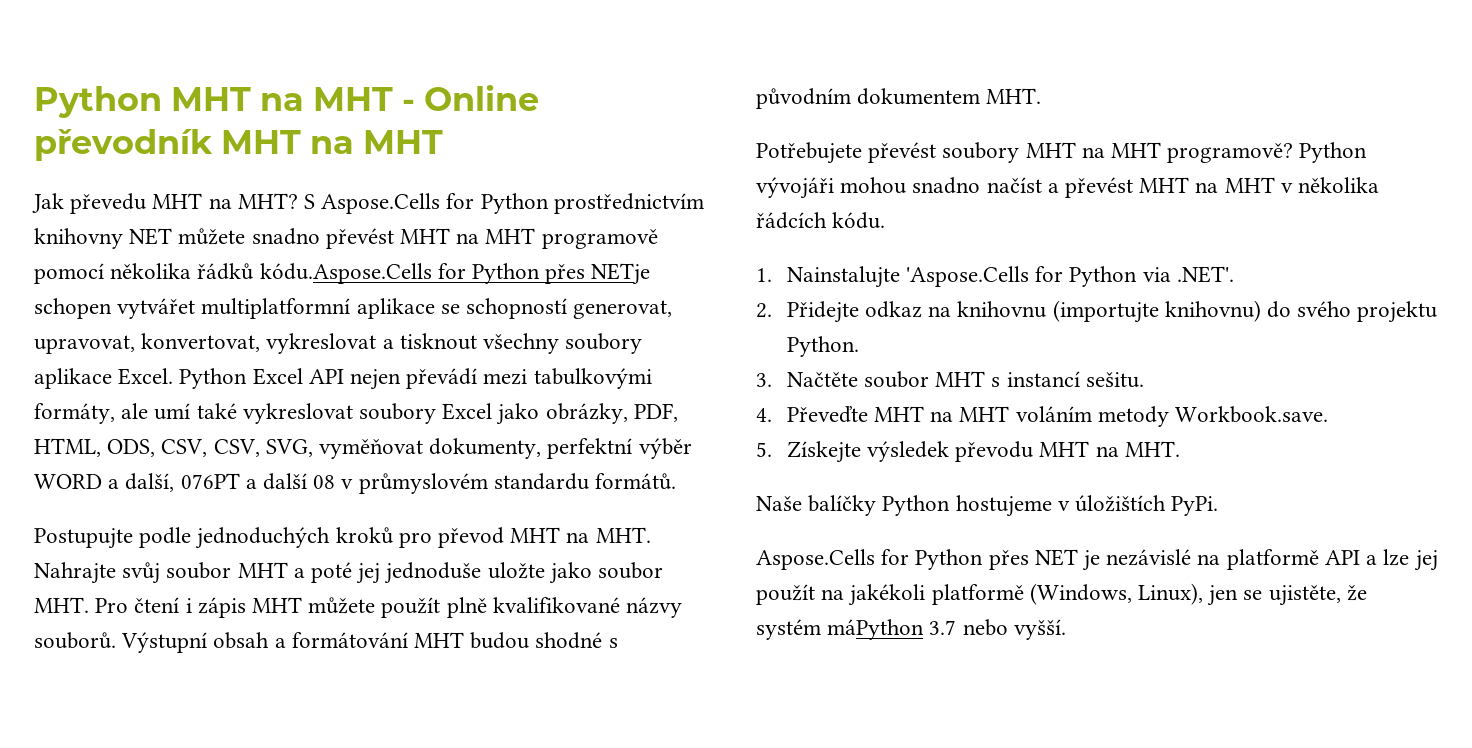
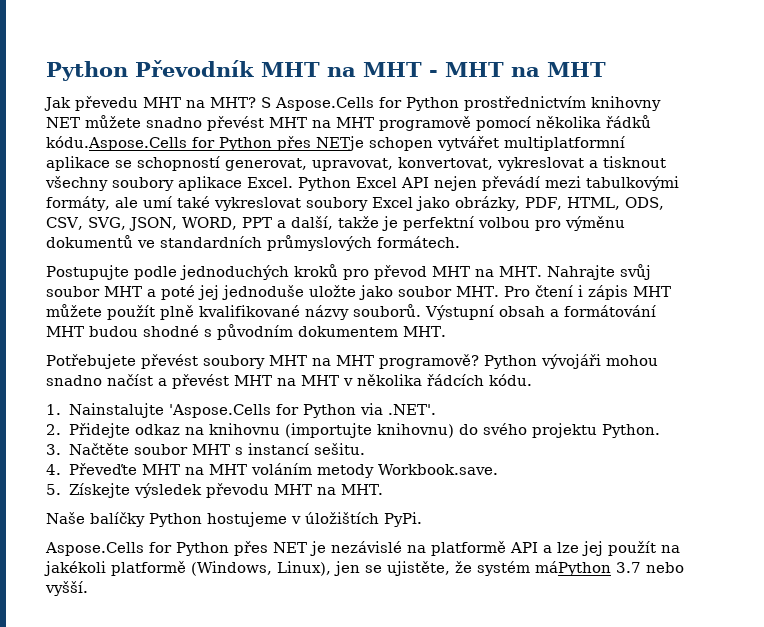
- Python MHT na MHT - Online převodník MHT na MHT
+ Python Převodník MHT na MHT - MHT na MHT
- Python Excel API nejen převádí mezi tabulkovými formáty, ale umí také vykreslovat soubory Excel jako obrázky, PDF, HTML, ODS, CSV, CSV, SVG, vyměňovat dokumenty, perfektní výběr WORD a další, 076PT a další 08 v průmyslovém standardu formátů.
+ Python Excel API nejen převádí mezi tabulkovými formáty, ale umí také vykreslovat soubory Excel jako obrázky, PDF, HTML, ODS, CSV, SVG, JSON, WORD, PPT a další, takže je perfektní volbou pro výměnu dokumentů ve standardních průmyslových formátech.

